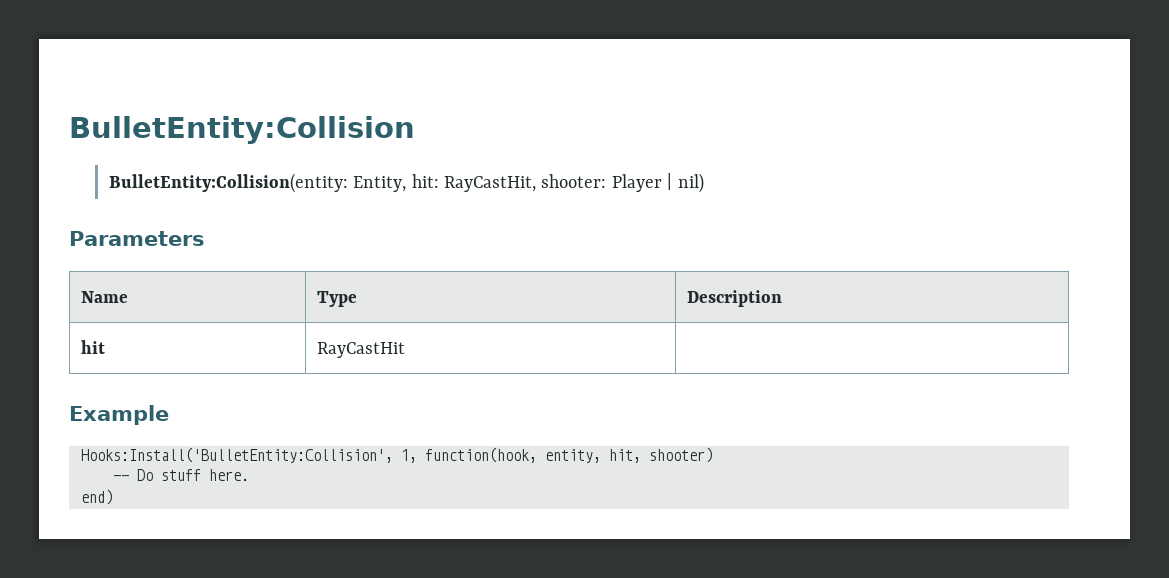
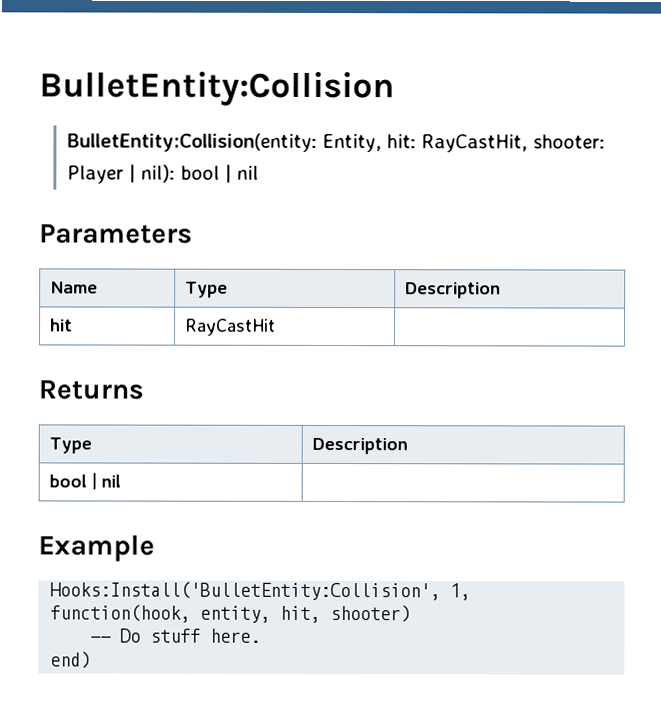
- BulletEntity:Collision(entity: Entity, hit: RayCastHit, shooter: Player | nil)
+ BulletEntity:Collision(entity: Entity, hit: RayCastHit, shooter: Player | nil): bool | nil
+ Returns
+ Type | Description
+ bool | nil |

